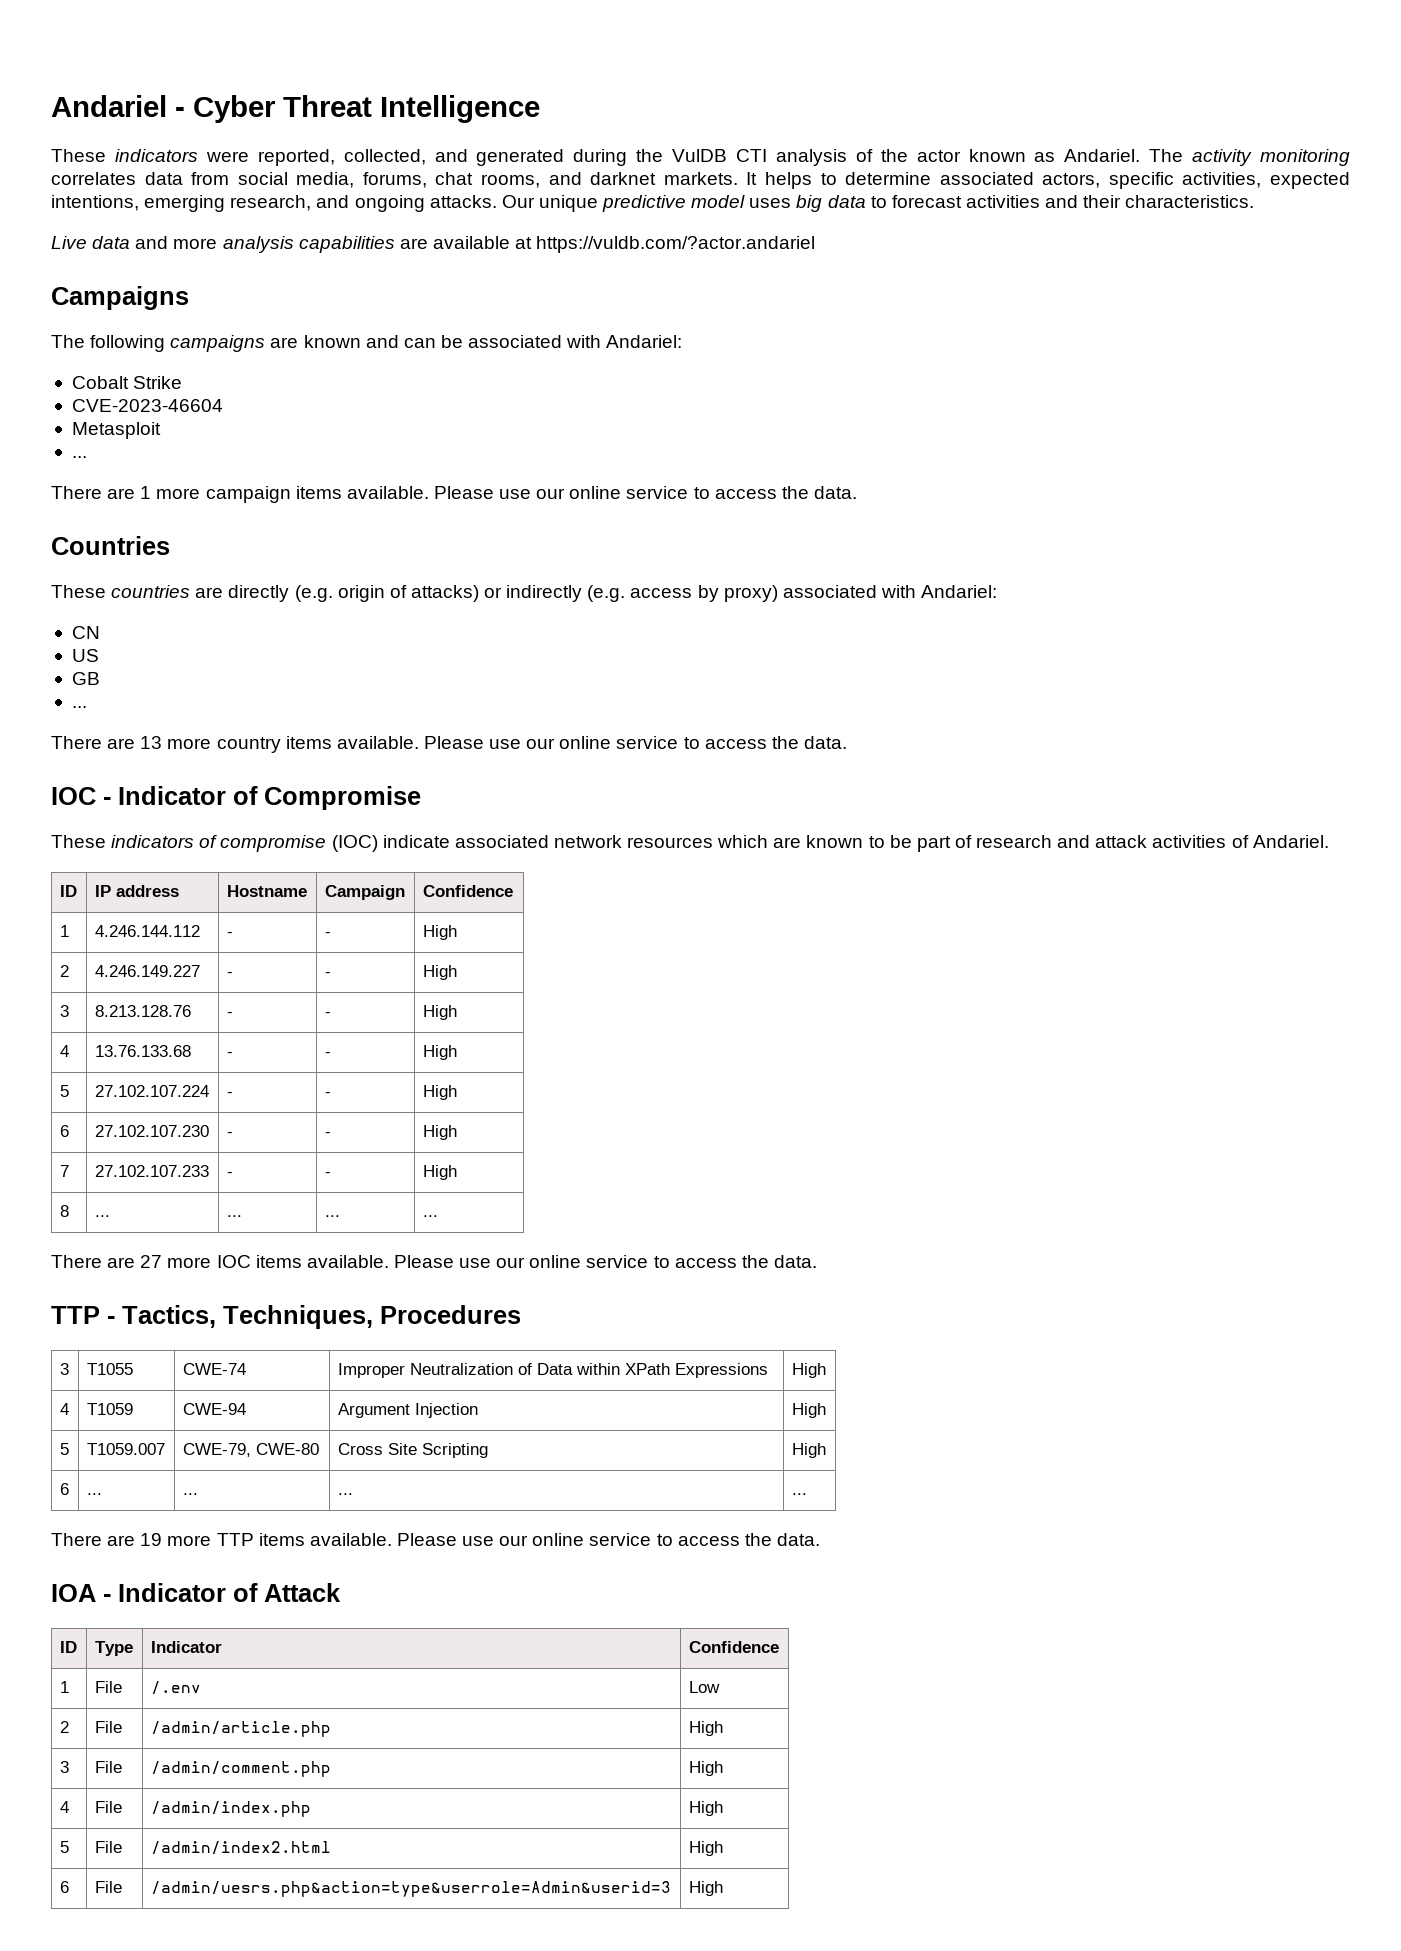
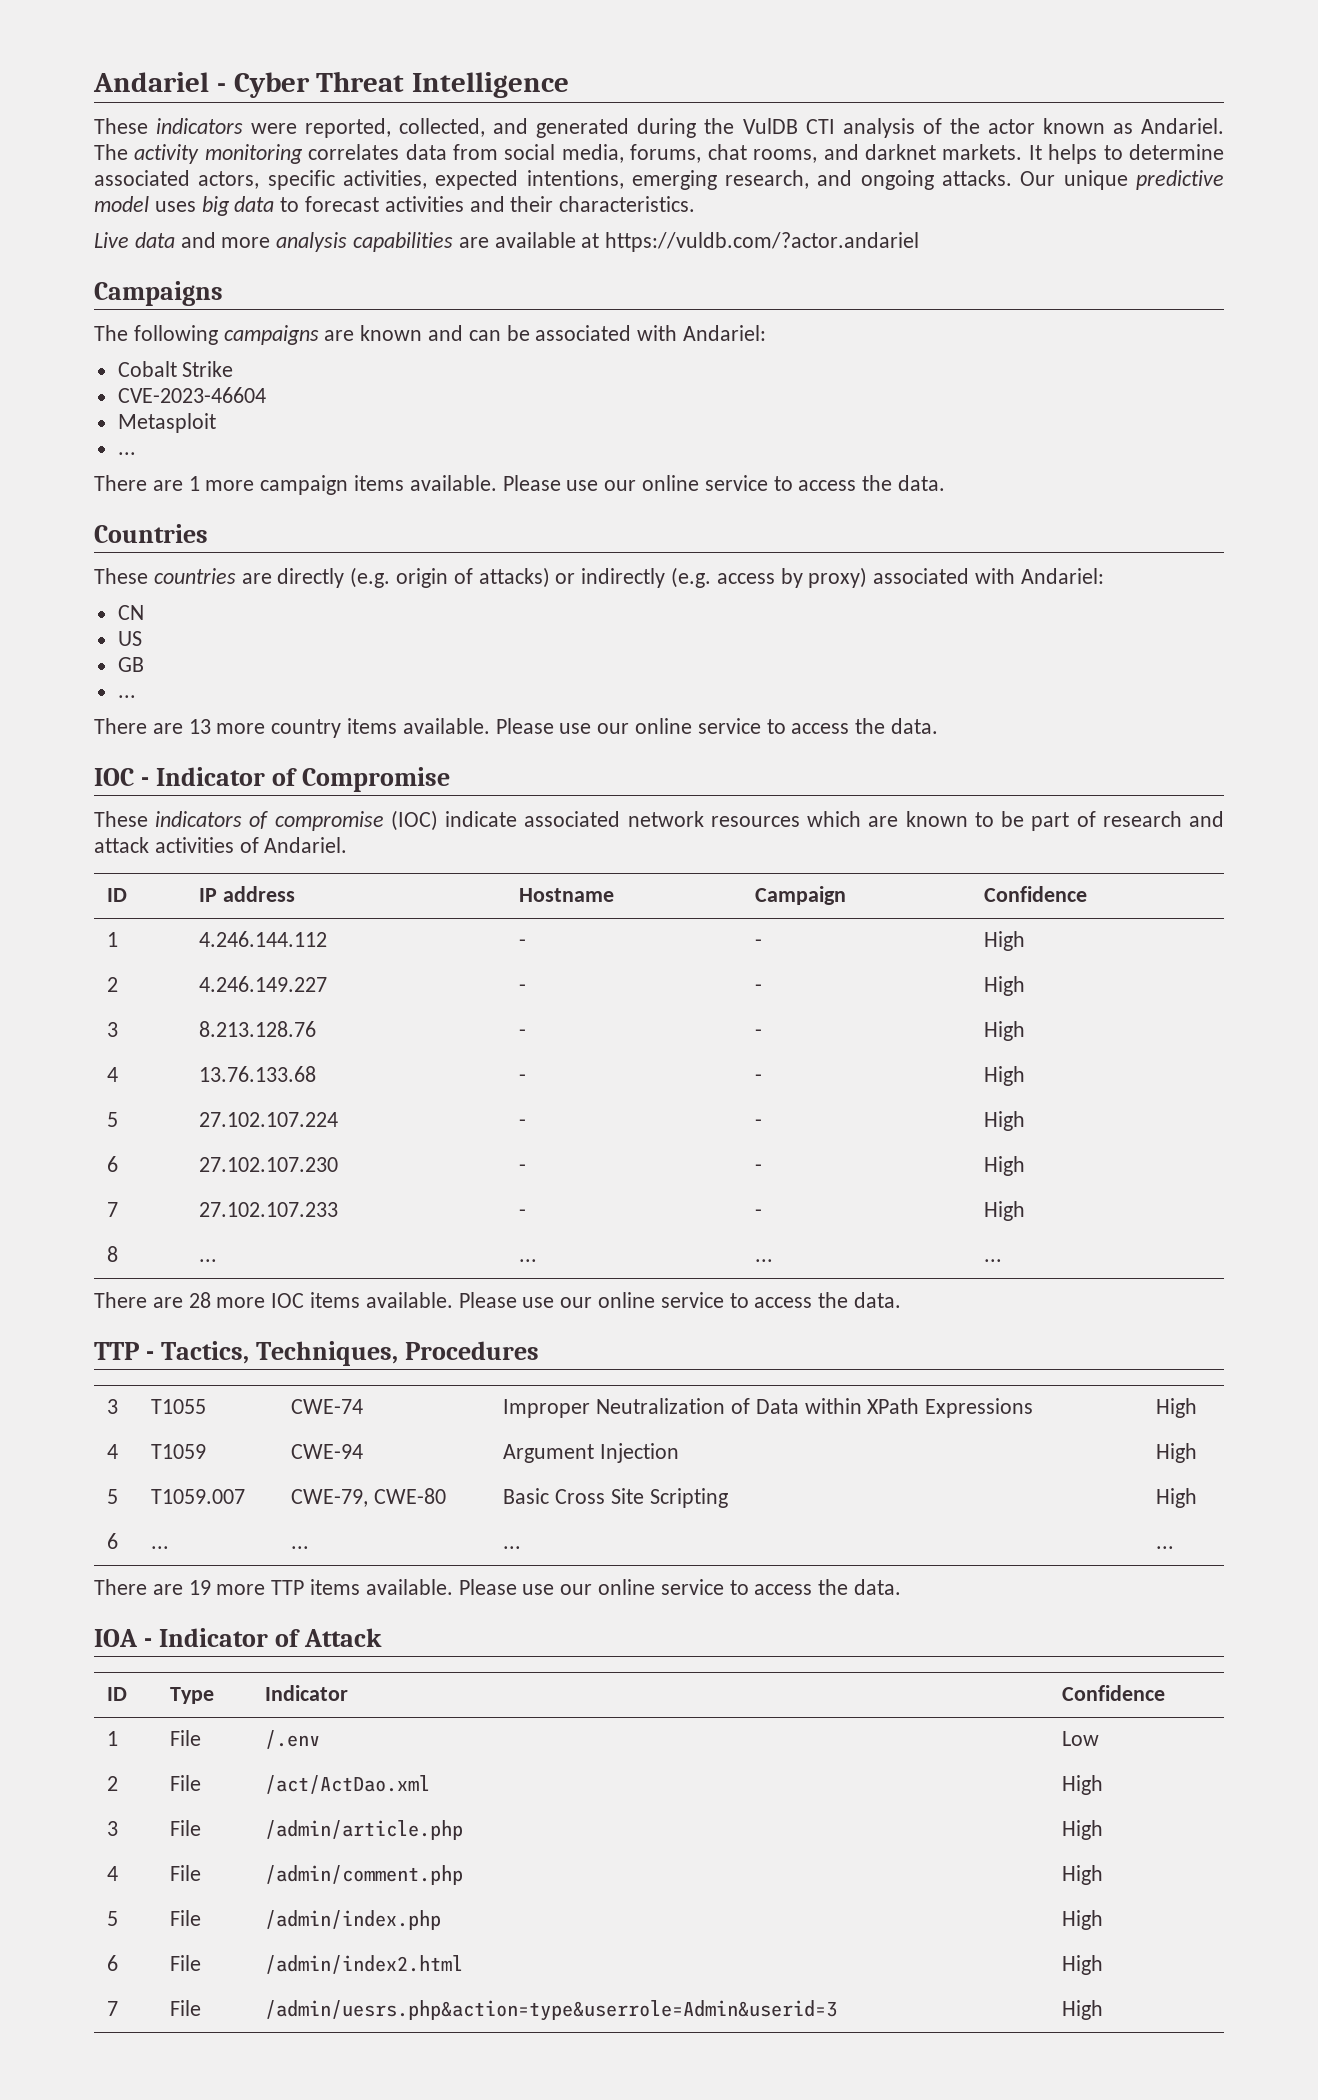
- There are 27 more IOC items available.
+ There are 28 more IOC items available.
- 5 | T1059.007 | CWE-79, CWE-80 | Cross Site Scripting | High
+ 5 | T1059.007 | CWE-79, CWE-80 | Basic Cross Site Scripting | High
- 2 | File | /admin/article.php | High
+ 2 | File | /act/ActDao.xml | High
- 3 | File | /admin/comment.php | High
+ 3 | File | /admin/article.php | High
- 4 | File | /admin/index.php | High
+ 4 | File | /admin/comment.php | High
- 5 | File | /admin/index2.html | High
+ 5 | File | /admin/index.php | High
- 6 | File | /admin/uesrs.php&action=type&userrole=Admin&userid=3 | High
+ 6 | File | /admin/index2.html | High
+ 7 | File | /admin/uesrs.php&action=type&userrole=Admin&userid=3 | High

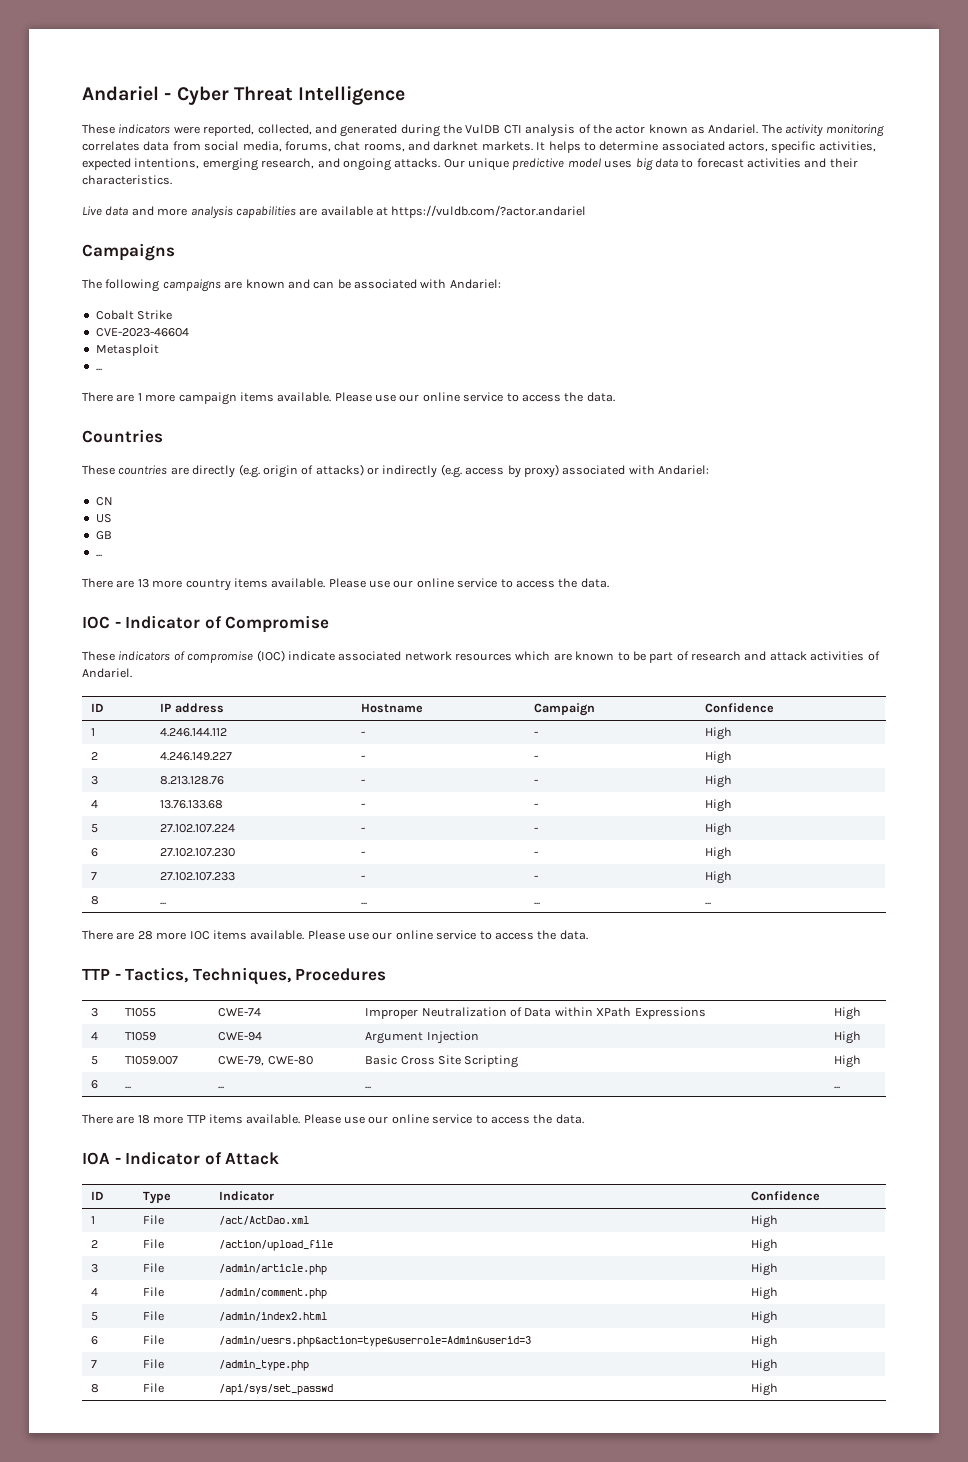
- There are 19 more TTP items available.
+ There are 18 more TTP items available.
- 1 | File | /.env | Low
+ 1 | File | /act/ActDao.xml | High
- 2 | File | /act/ActDao.xml | High
+ 2 | File | /action/upload_file | High
- 5 | File | /admin/index.php | High
+ 5 | File | /admin/index2.html | High
- 6 | File | /admin/index2.html | High
+ 6 | File | /admin/uesrs.php&action=type&userrole=Admin&userid=3 | High
- 7 | File | /admin/uesrs.php&action=type&userrole=Admin&userid=3 | High
+ 7 | File | /admin_type.php | High
+ 8 | File | /api/sys/set_passwd | High

